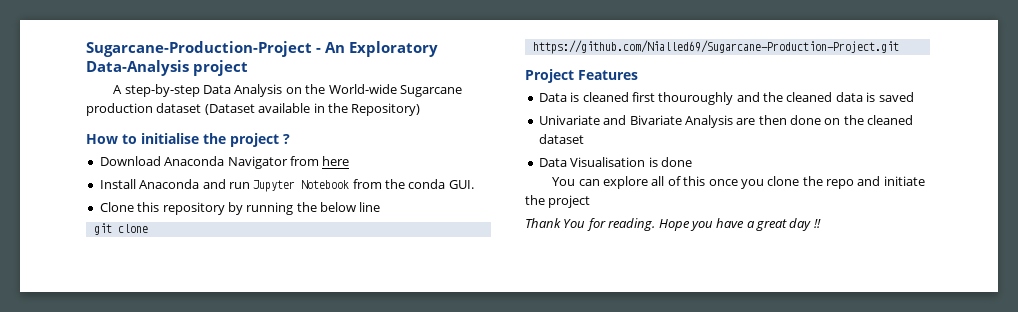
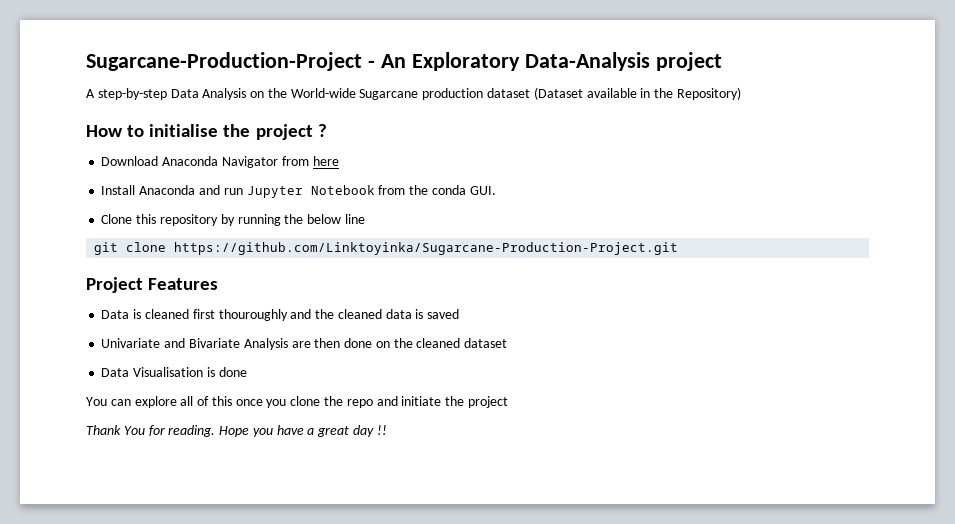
- git clone https://github.com/Nialled69/Sugarcane-Production-Project.git
+ git clone https://github.com/Linktoyinka/Sugarcane-Production-Project.git

